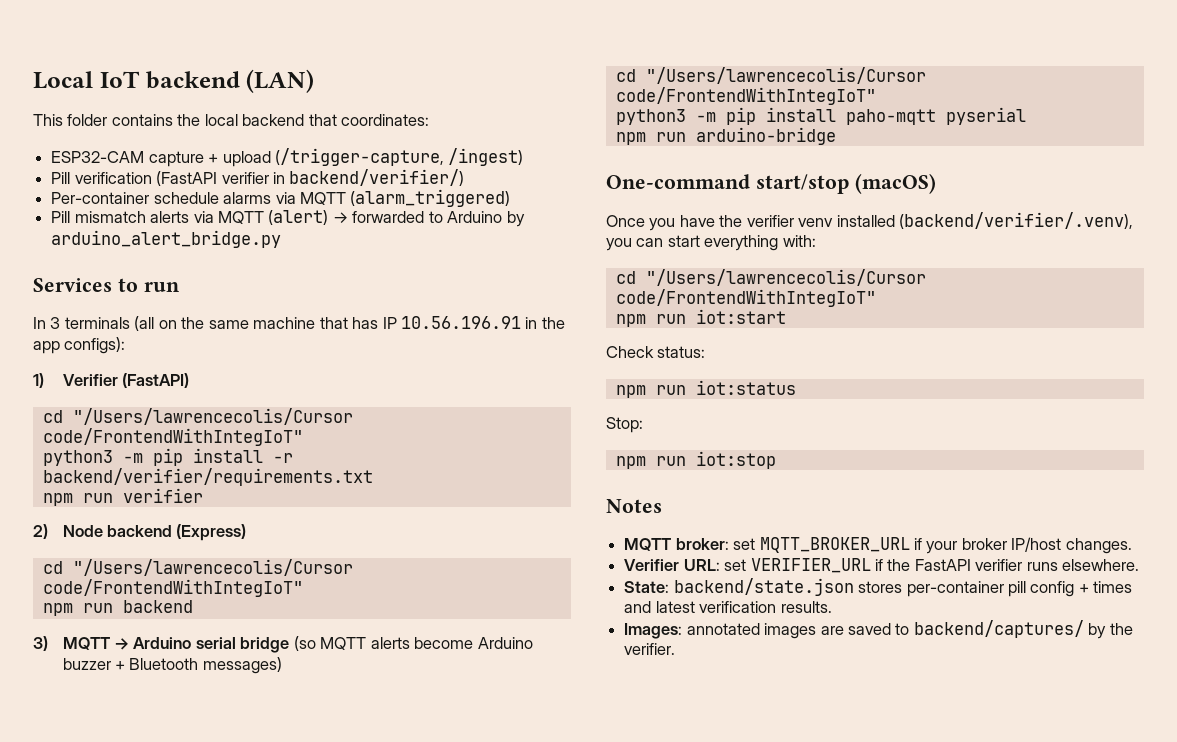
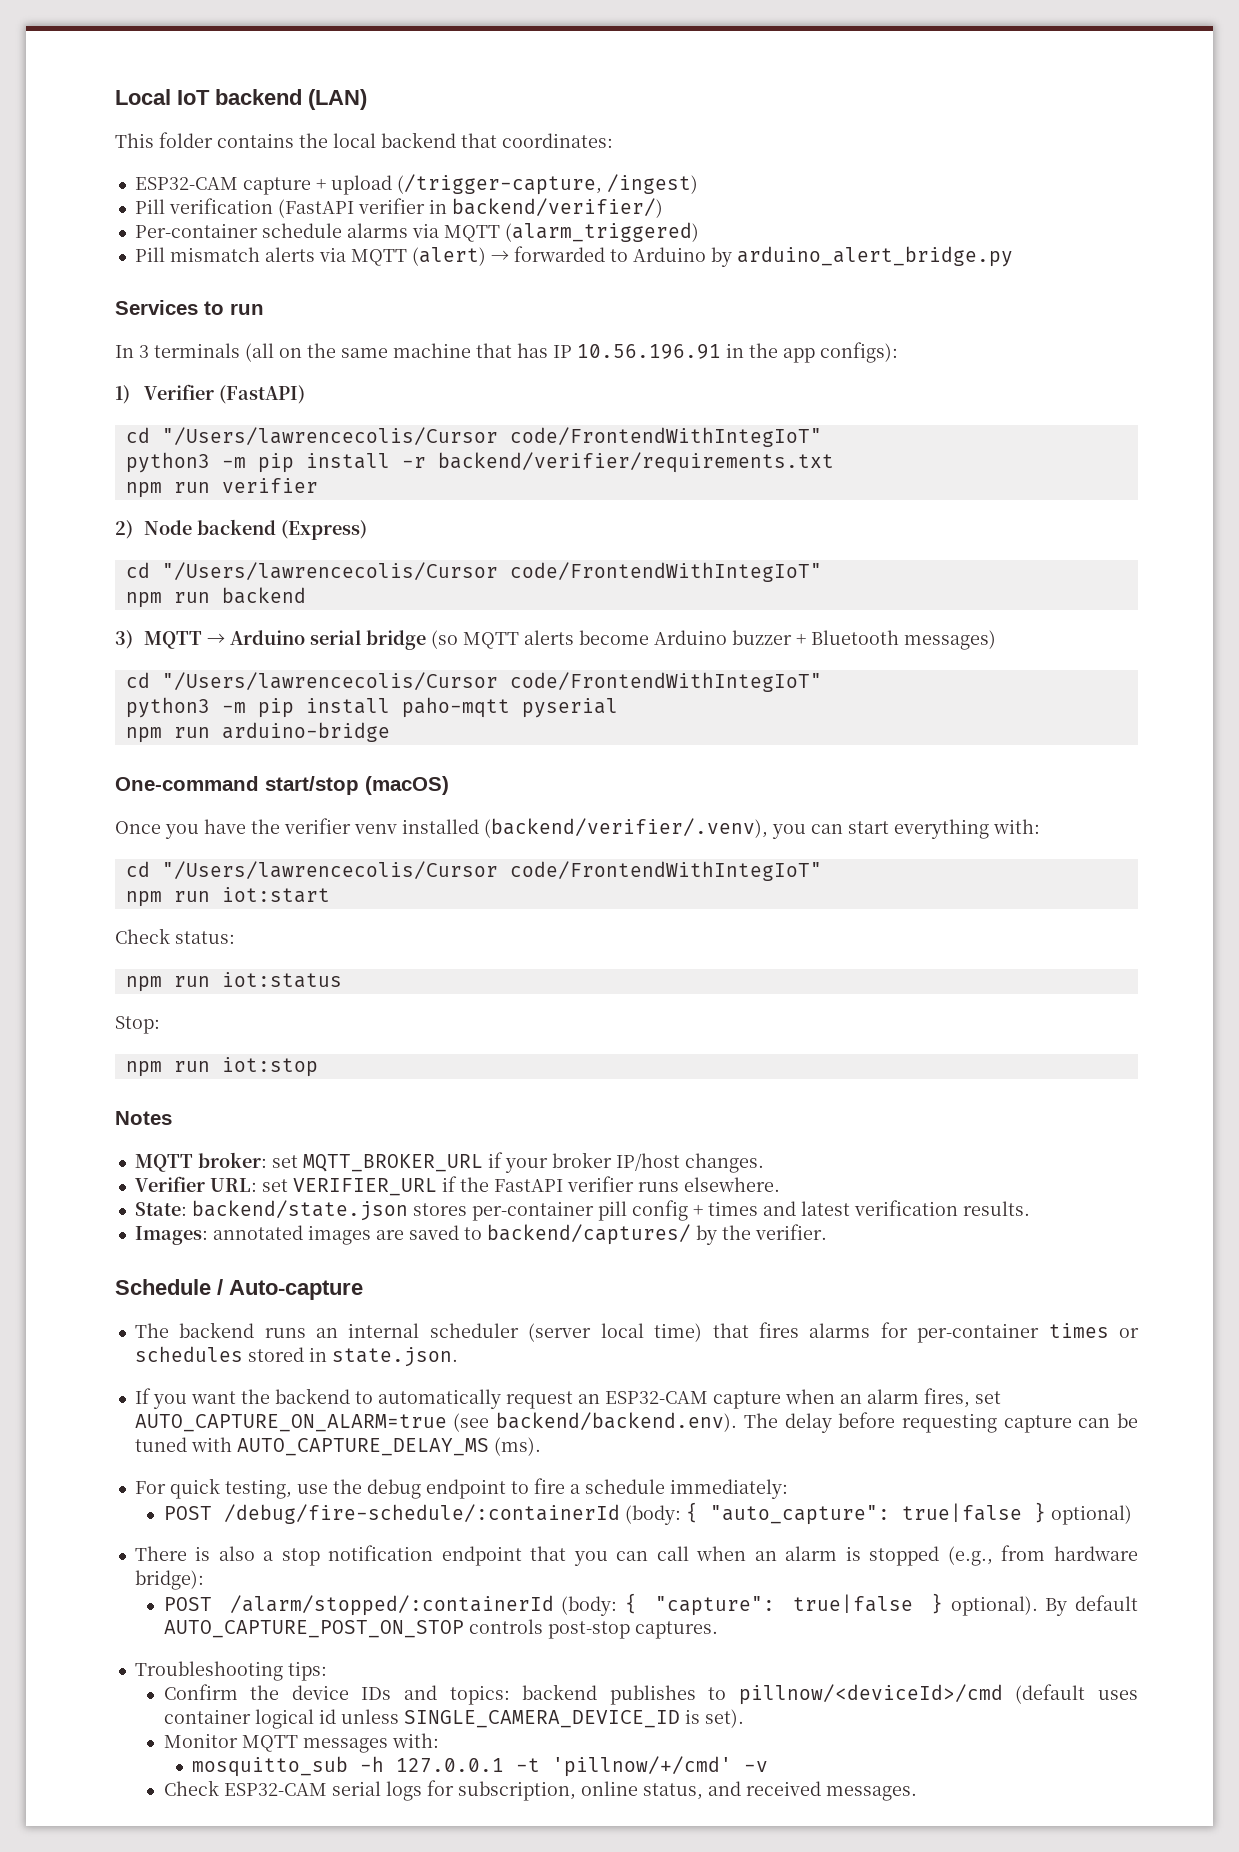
+ Schedule / Auto-capture
+ The backend runs an internal scheduler (server local time) that fires alarms for per-container times or schedules stored in state.json.
+ If you want the backend to automatically request an ESP32-CAM capture when an alarm fires, set AUTO_CAPTURE_ON_ALARM=true (see backend/backend.env). The delay before requesting capture can be tuned with AUTO_CAPTURE_DELAY_MS (ms).
+ For quick testing, use the debug endpoint to fire a schedule immediately:
+ POST /debug/fire-schedule/:containerId (body: { "auto_capture": true|false } optional)
+ There is also a stop notification endpoint that you can call when an alarm is stopped (e.g., from hardware bridge):
+ POST /alarm/stopped/:containerId (body: { "capture": true|false } optional). By default AUTO_CAPTURE_POST_ON_STOP controls post-stop captures.
+ Troubleshooting tips:
+ Confirm the device IDs and topics: backend publishes to pillnow/<deviceId>/cmd (default uses container logical id unless SINGLE_CAMERA_DEVICE_ID is set).
+ Monitor MQTT messages with:
+ mosquitto_sub -h 127.0.0.1 -t 'pillnow/+/cmd' -v
+ Check ESP32-CAM serial logs for subscription, online status, and received messages.

